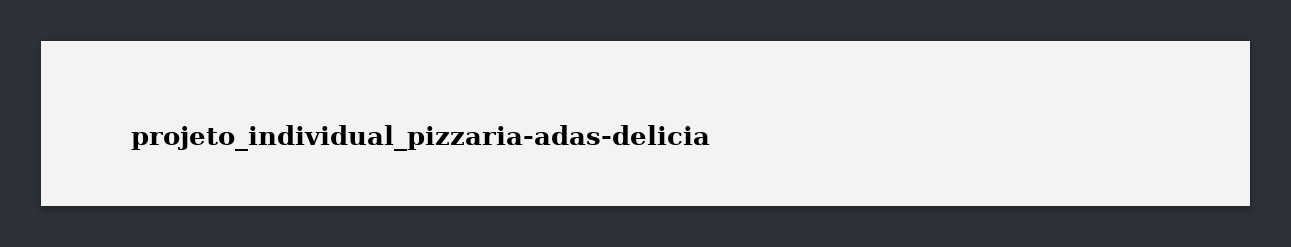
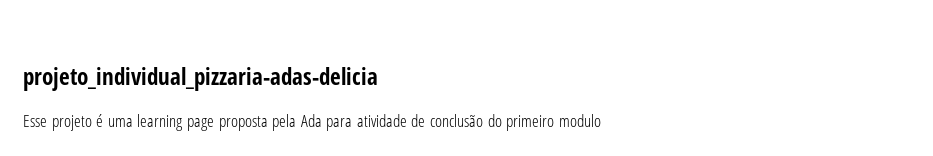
+ Esse projeto é uma learning page proposta pela Ada para atividade de conclusão do primeiro modulo

